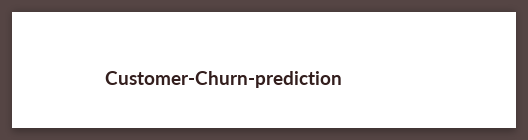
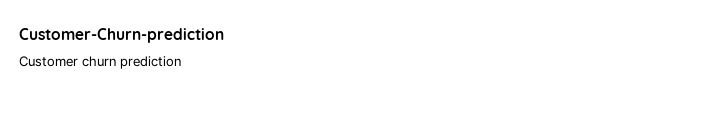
+ Customer churn prediction

